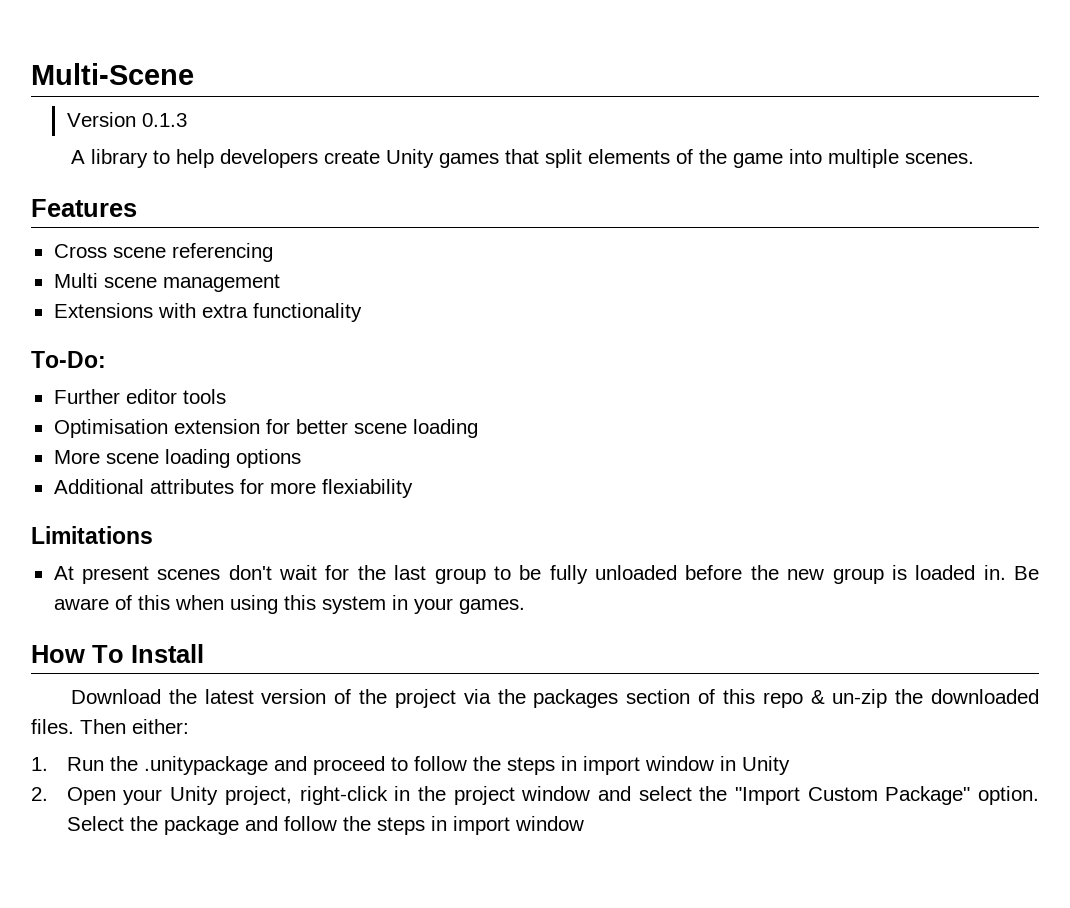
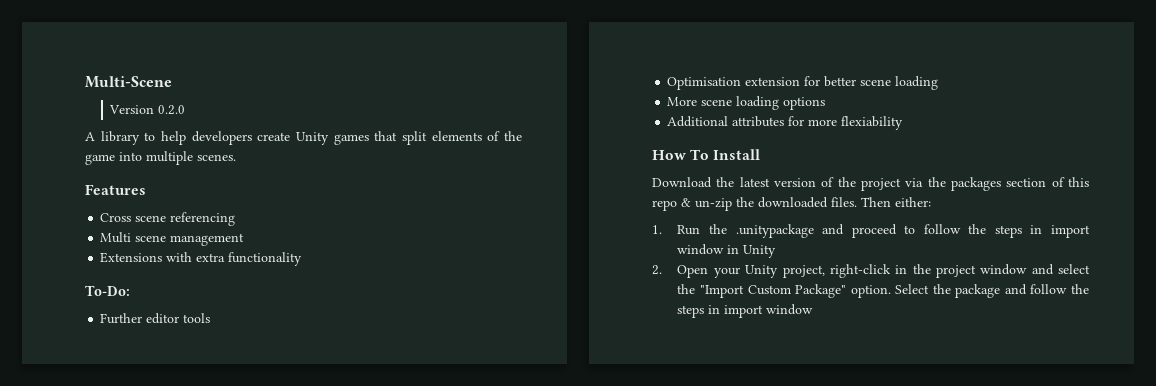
- Version 0.1.3
+ Version 0.2.0
- Limitations
- At present scenes don't wait for the last group to be fully unloaded before the new group is loaded in. Be aware of this when using this system in your games.

